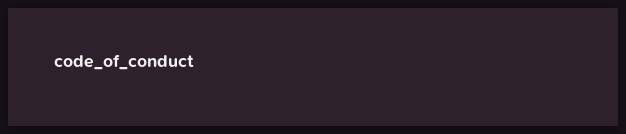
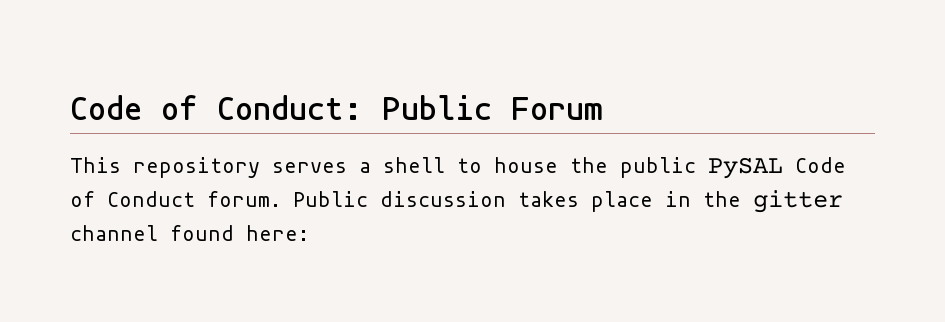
- code_of_conduct
+ Code of Conduct: Public Forum
+ This repository serves a shell to house the public PySAL Code of Conduct forum. Public discussion takes place in the gitter channel found here:

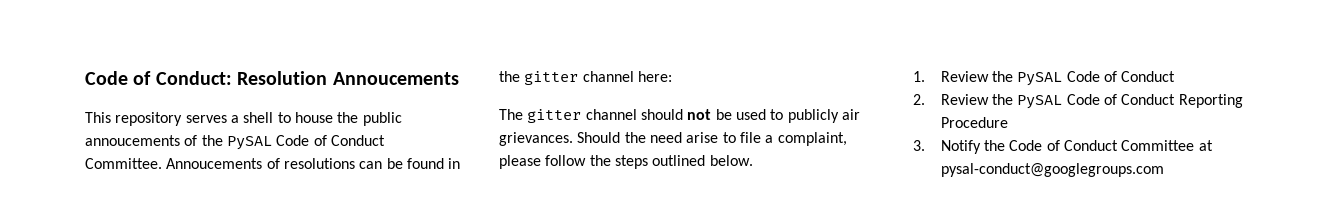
- Code of Conduct: Public Forum
+ Code of Conduct: Resolution Annoucements
- This repository serves a shell to house the public PySAL Code of Conduct forum. Public discussion takes place in the gitter channel found here:
+ This repository serves a shell to house the public annoucements of the PySAL Code of Conduct Committee. Annoucements of resolutions can be found in the gitter channel here:
+ The gitter channel should not be used to publicly air grievances. Should the need arise to file a complaint, please follow the steps outlined below.
+ 1. Review the PySAL Code of Conduct
+ 2. Review the PySAL Code of Conduct Reporting Procedure
+ 3. Notify the Code of Conduct Committee at pysal-conduct@googlegroups.com

